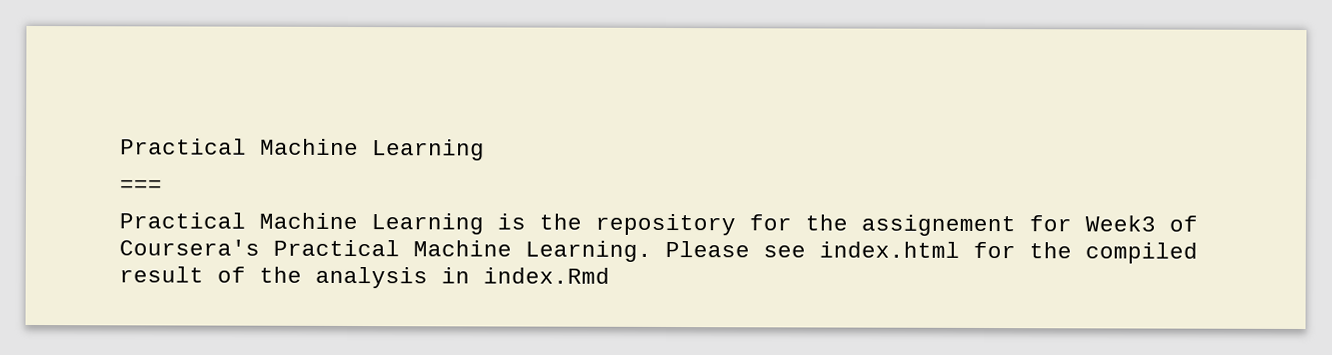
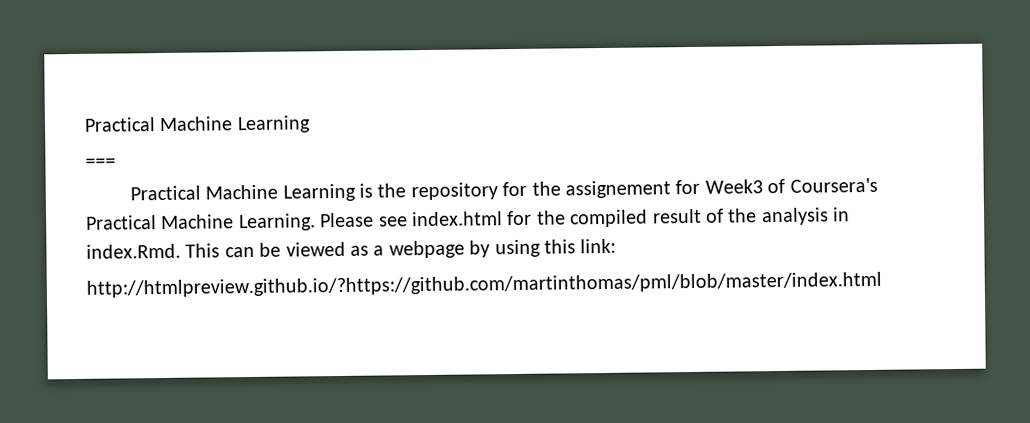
- Please see index.html for the compiled result of the analysis in index.Rmd
+ Please see index.html for the compiled result of the analysis in index.Rmd. This can be viewed as a webpage by using this link:
+ http://htmlpreview.github.io/?https://github.com/martinthomas/pml/blob/master/index.html

